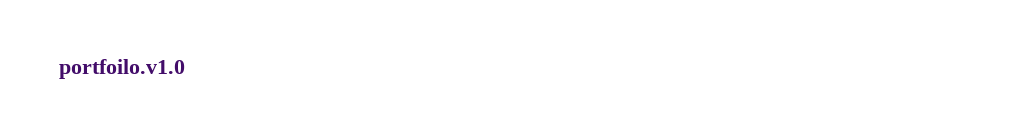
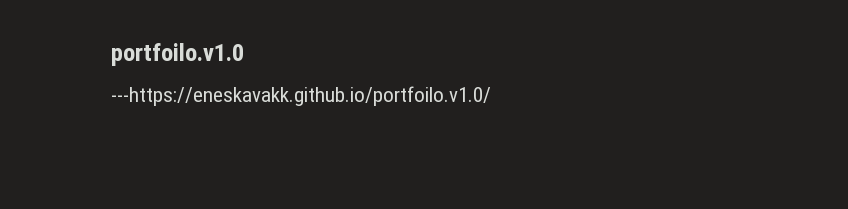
+ ---https://eneskavakk.github.io/portfoilo.v1.0/

